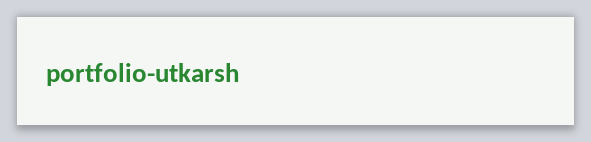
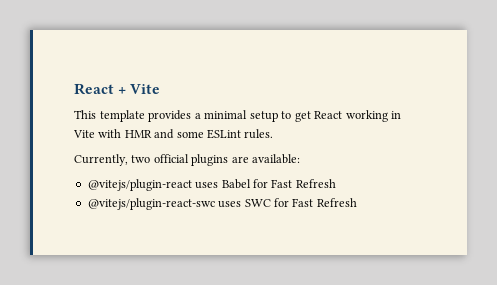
- portfolio-utkarsh
+ React + Vite
+ This template provides a minimal setup to get React working in Vite with HMR and some ESLint rules.
+ Currently, two official plugins are available:
+ @vitejs/plugin-react uses Babel for Fast Refresh
+ @vitejs/plugin-react-swc uses SWC for Fast Refresh

